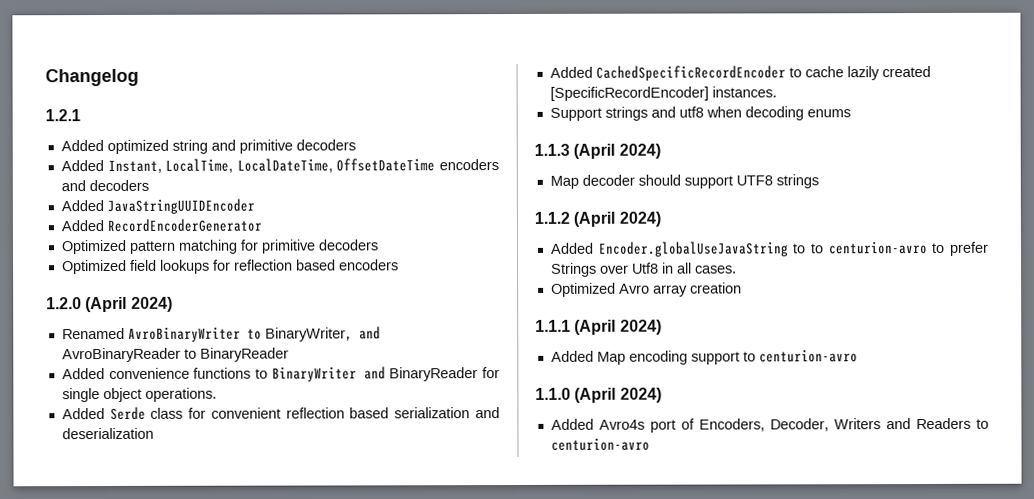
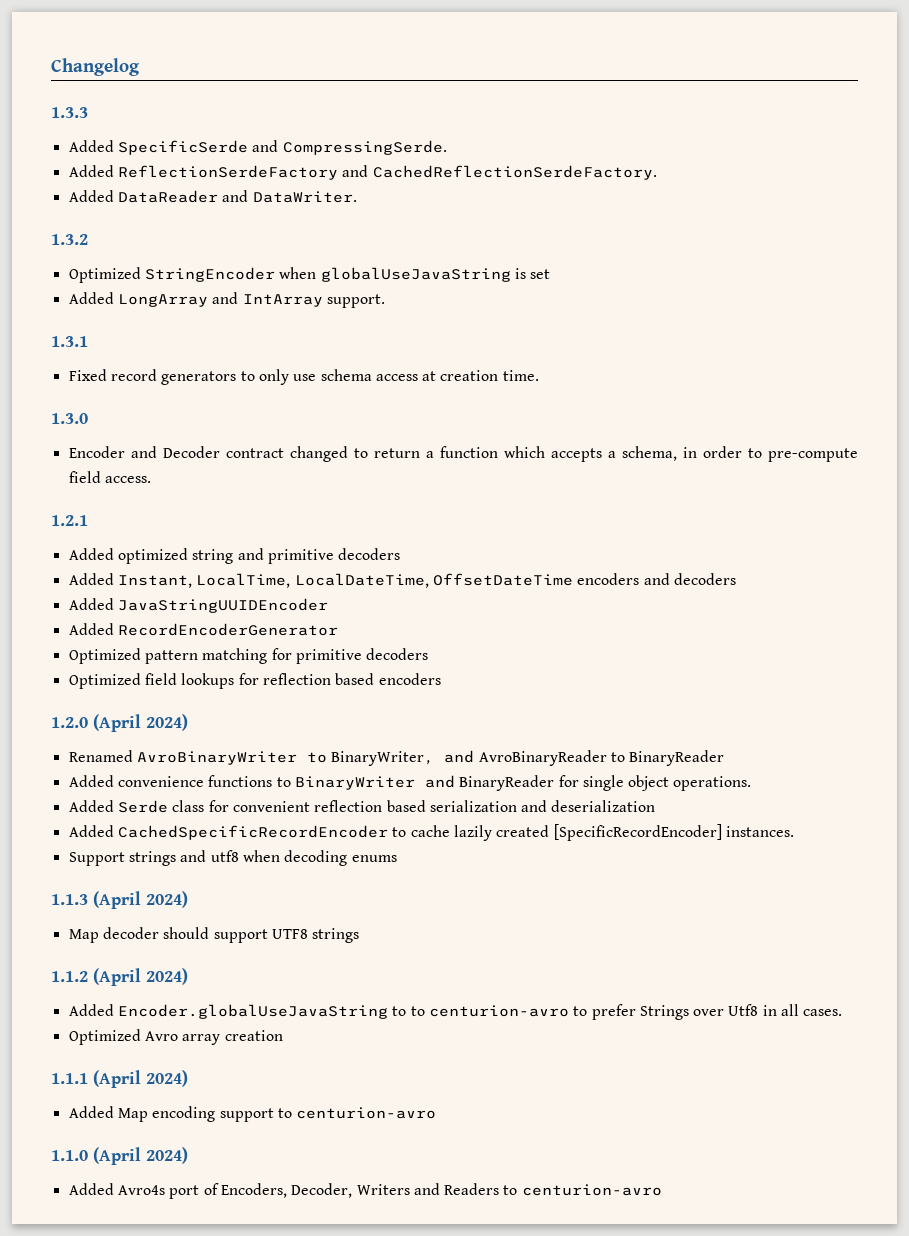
+ 1.3.3
+ Added SpecificSerde and CompressingSerde.
+ Added ReflectionSerdeFactory and CachedReflectionSerdeFactory.
+ Added DataReader and DataWriter.
+ 1.3.2
+ Optimized StringEncoder when globalUseJavaString is set
+ Added LongArray and IntArray support.
+ 1.3.1
+ Fixed record generators to only use schema access at creation time.
+ 1.3.0
+ Encoder and Decoder contract changed to return a function which accepts a schema, in order to pre-compute field access.

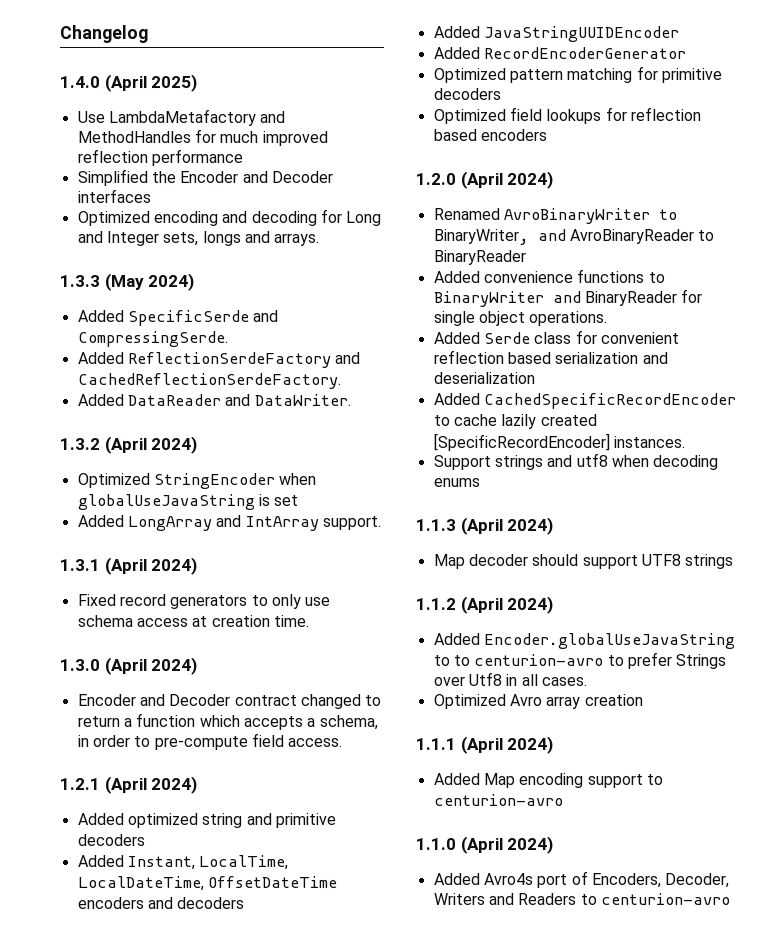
+ 1.4.0 (April 2025)
+ Use LambdaMetafactory and MethodHandles for much improved reflection performance
+ Simplified the Encoder and Decoder interfaces
+ Optimized encoding and decoding for Long and Integer sets, longs and arrays.
- 1.3.3
+ 1.3.3 (May 2024)
- 1.3.2
+ 1.3.2 (April 2024)
- 1.3.1
+ 1.3.1 (April 2024)
- 1.3.0
+ 1.3.0 (April 2024)
- 1.2.1
+ 1.2.1 (April 2024)

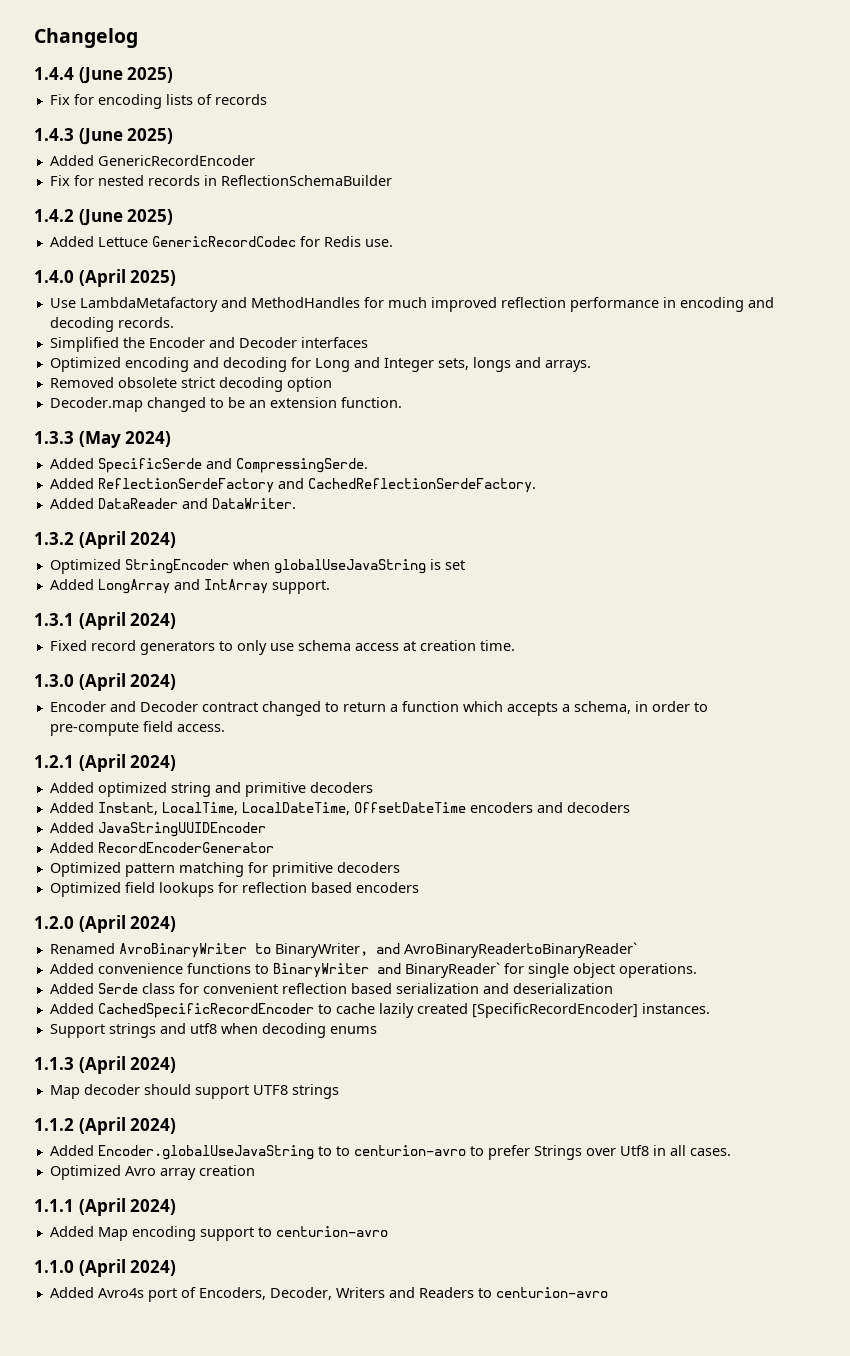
+ 1.4.4 (June 2025)
+ Fix for encoding lists of records
+ 1.4.3 (June 2025)
+ Added GenericRecordEncoder
+ Fix for nested records in ReflectionSchemaBuilder
+ 1.4.2 (June 2025)
+ Added Lettuce GenericRecordCodec for Redis use.
- Use LambdaMetafactory and MethodHandles for much improved reflection performance
+ Use LambdaMetafactory and MethodHandles for much improved reflection performance in encoding and decoding records.
+ Removed obsolete strict decoding option
+ Decoder.map changed to be an extension function.
- Renamed AvroBinaryWriter to BinaryWriter, and AvroBinaryReader to BinaryReader
+ Renamed AvroBinaryWriter to BinaryWriter, and AvroBinaryReadertoBinaryReader`
- Added convenience functions to BinaryWriter and BinaryReader for single object operations.
+ Added convenience functions to BinaryWriter and BinaryReader` for single object operations.

